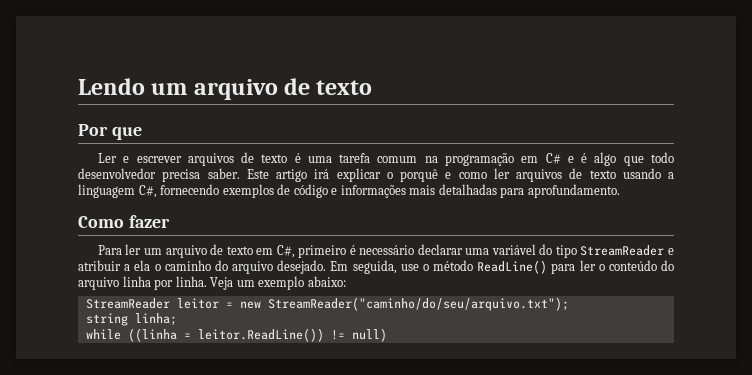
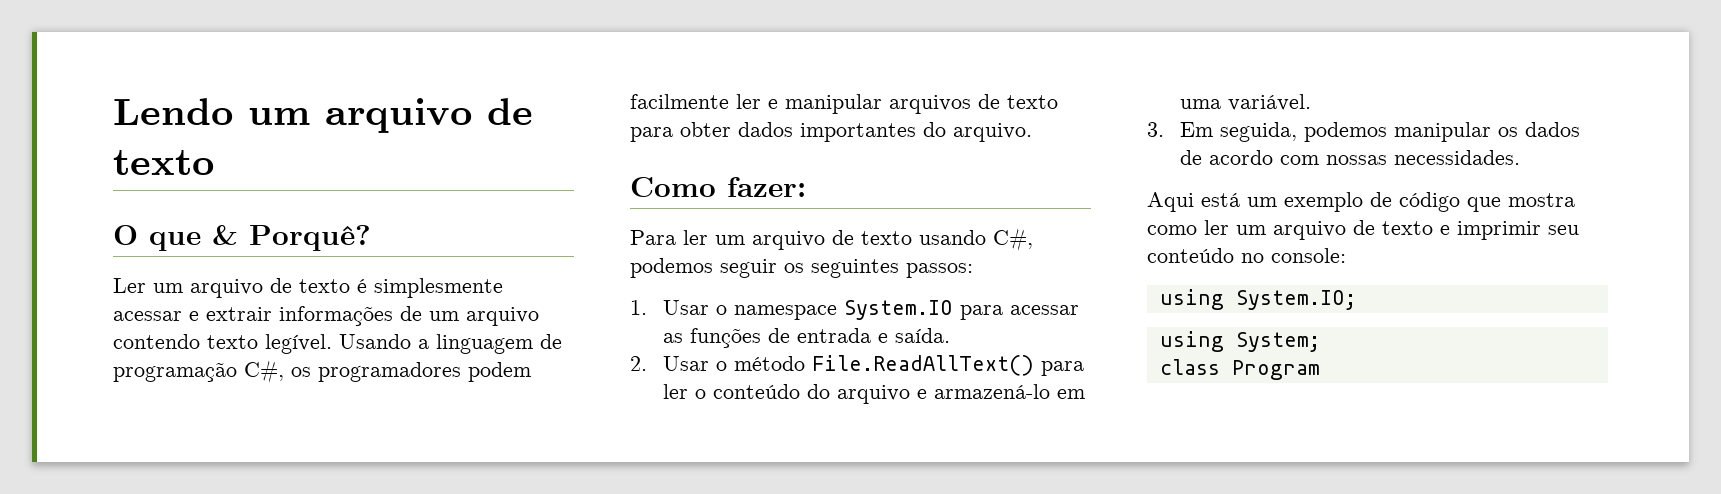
- Por que
+ O que & Porquê?
- Ler e escrever arquivos de texto é uma tarefa comum na programação em C# e é algo que todo desenvolvedor precisa saber. Este artigo irá explicar o porquê e como ler arquivos de texto usando a linguagem C#, fornecendo exemplos de código e informações mais detalhadas para aprofundamento.
+ Ler um arquivo de texto é simplesmente acessar e extrair informações de um arquivo contendo texto legível. Usando a linguagem de programação C#, os programadores podem facilmente ler e manipular arquivos de texto para obter dados importantes do arquivo.
- Como fazer
+ Como fazer:
- Para ler um arquivo de texto em C#, primeiro é necessário declarar uma variável do tipo StreamReader e atribuir a ela o caminho do arquivo desejado. Em seguida, use o método ReadLine() para ler o conteúdo do arquivo linha por linha. Veja um exemplo abaixo:
- StreamReader leitor = new StreamReader("caminho/do/seu/arquivo.txt");
- string linha;
- while ((linha = leitor.ReadLine()) != null)
+ Para ler um arquivo de texto usando C#, podemos seguir os seguintes passos:
+ 1. Usar o namespace System.IO para acessar as funções de entrada e saída.
+ 2. Usar o método File.ReadAllText() para ler o conteúdo do arquivo e armazená-lo em uma variável.
+ 3. Em seguida, podemos manipular os dados de acordo com nossas necessidades.
+ Aqui está um exemplo de código que mostra como ler um arquivo de texto e imprimir seu conteúdo no console:
+ using System.IO;
+ using System;
+ class Program

